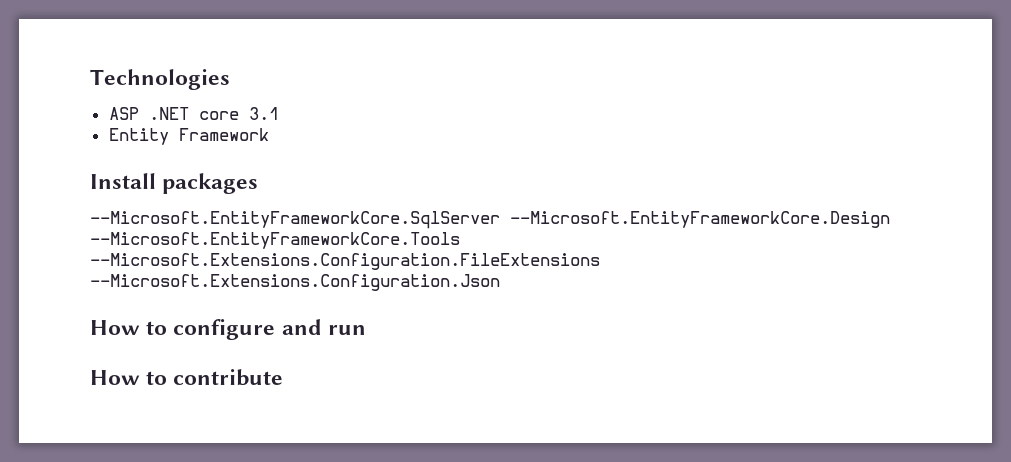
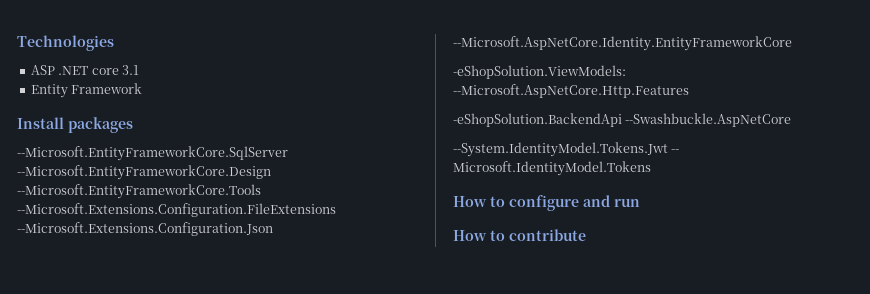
- --Microsoft.EntityFrameworkCore.SqlServer --Microsoft.EntityFrameworkCore.Design --Microsoft.EntityFrameworkCore.Tools --Microsoft.Extensions.Configuration.FileExtensions --Microsoft.Extensions.Configuration.Json
+ --Microsoft.EntityFrameworkCore.SqlServer --Microsoft.EntityFrameworkCore.Design --Microsoft.EntityFrameworkCore.Tools --Microsoft.Extensions.Configuration.FileExtensions --Microsoft.Extensions.Configuration.Json --Microsoft.AspNetCore.Identity.EntityFrameworkCore
+ -eShopSolution.ViewModels: --Microsoft.AspNetCore.Http.Features
+ -eShopSolution.BackendApi --Swashbuckle.AspNetCore
+ --System.IdentityModel.Tokens.Jwt -- Microsoft.IdentityModel.Tokens

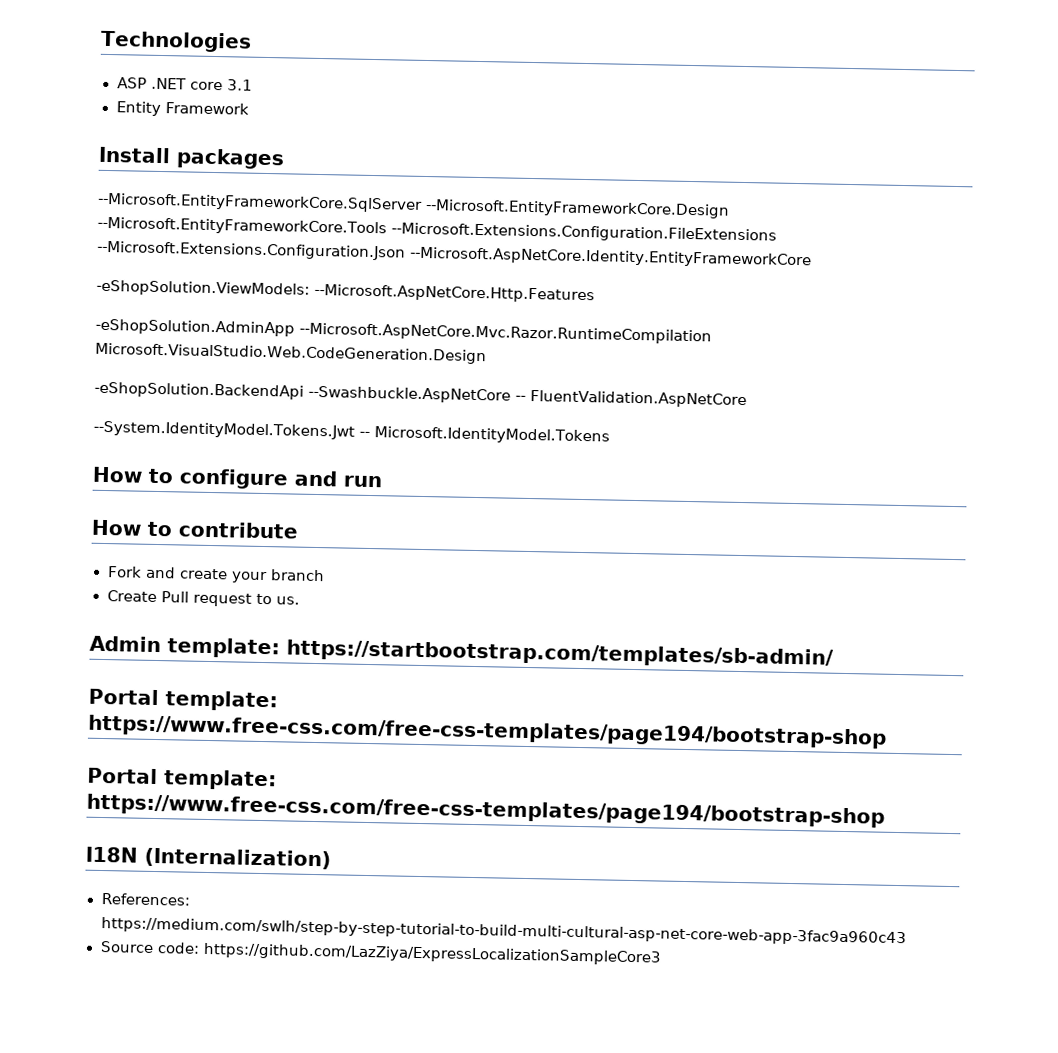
+ -eShopSolution.AdminApp --Microsoft.AspNetCore.Mvc.Razor.RuntimeCompilation Microsoft.VisualStudio.Web.CodeGeneration.Design
- -eShopSolution.BackendApi --Swashbuckle.AspNetCore
+ -eShopSolution.BackendApi --Swashbuckle.AspNetCore -- FluentValidation.AspNetCore
+ Fork and create your branch
+ Create Pull request to us.
+ Admin template: https://startbootstrap.com/templates/sb-admin/
+ Portal template: https://www.free-css.com/free-css-templates/page194/bootstrap-shop
+ Portal template: https://www.free-css.com/free-css-templates/page194/bootstrap-shop
+ I18N (Internalization)
+ References: https://medium.com/swlh/step-by-step-tutorial-to-build-multi-cultural-asp-net-core-web-app-3fac9a960c43
+ Source code: https://github.com/LazZiya/ExpressLocalizationSampleCore3

